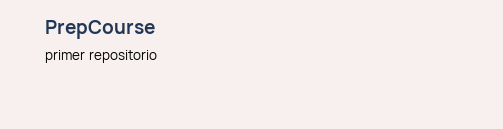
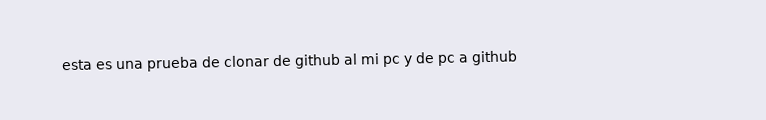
- PrepCourse
- primer repositorio
+ esta es una prueba de clonar de github al mi pc y de pc a github

